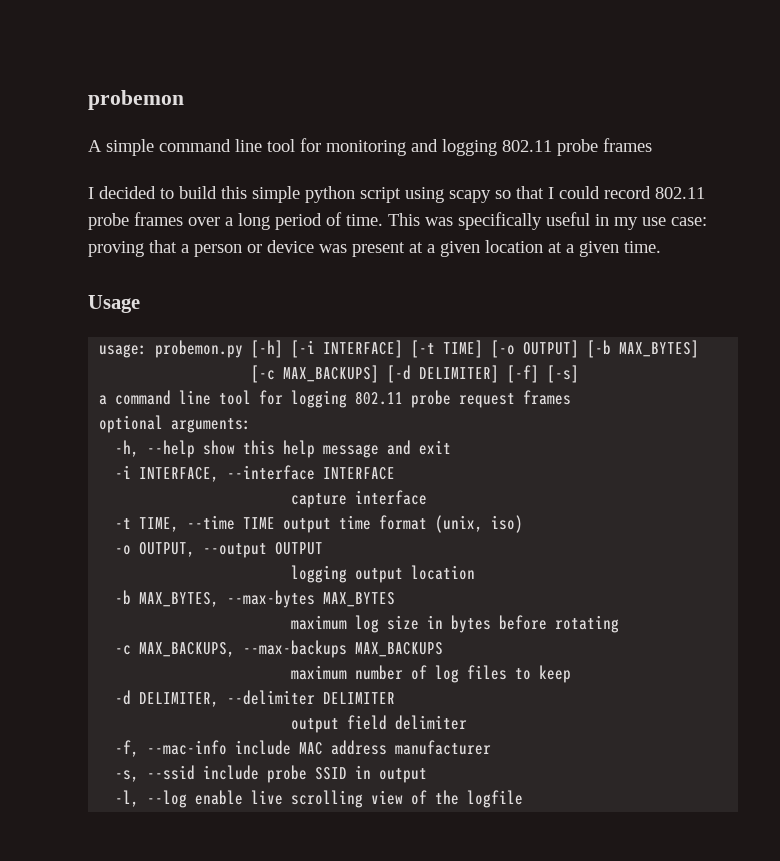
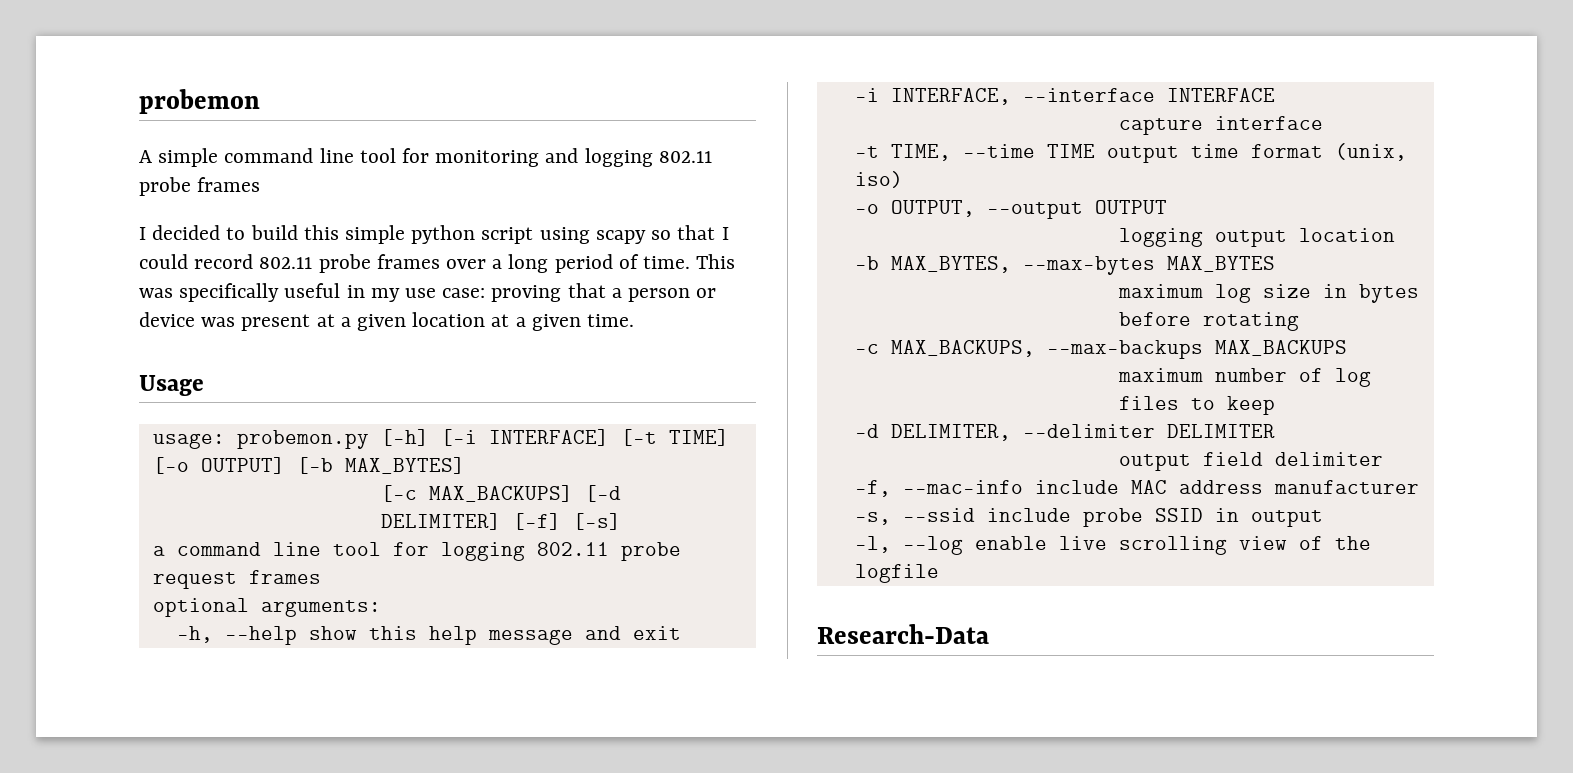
+ Research-Data

